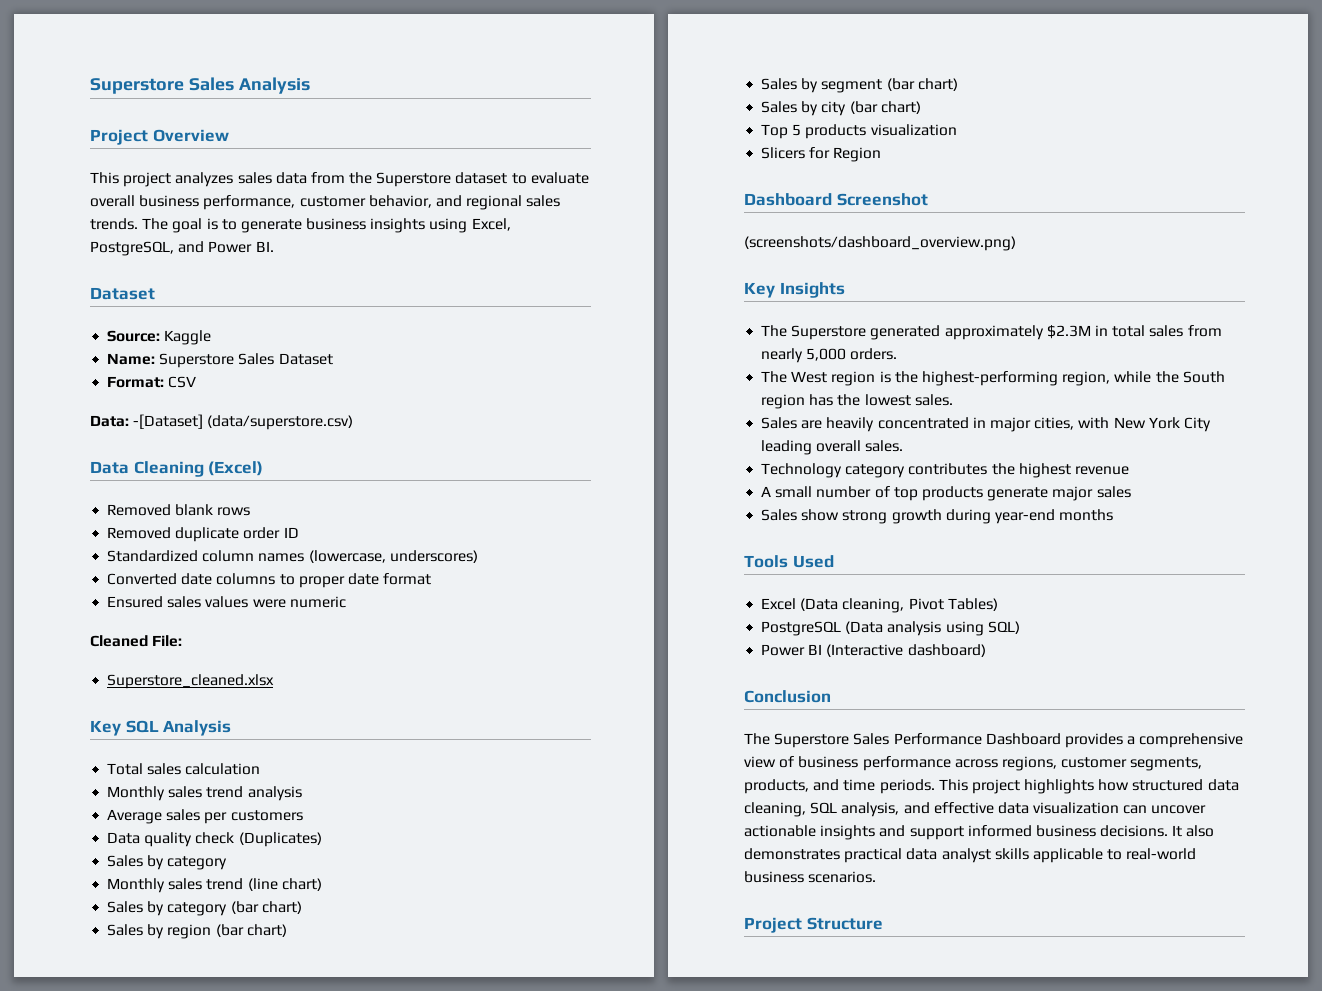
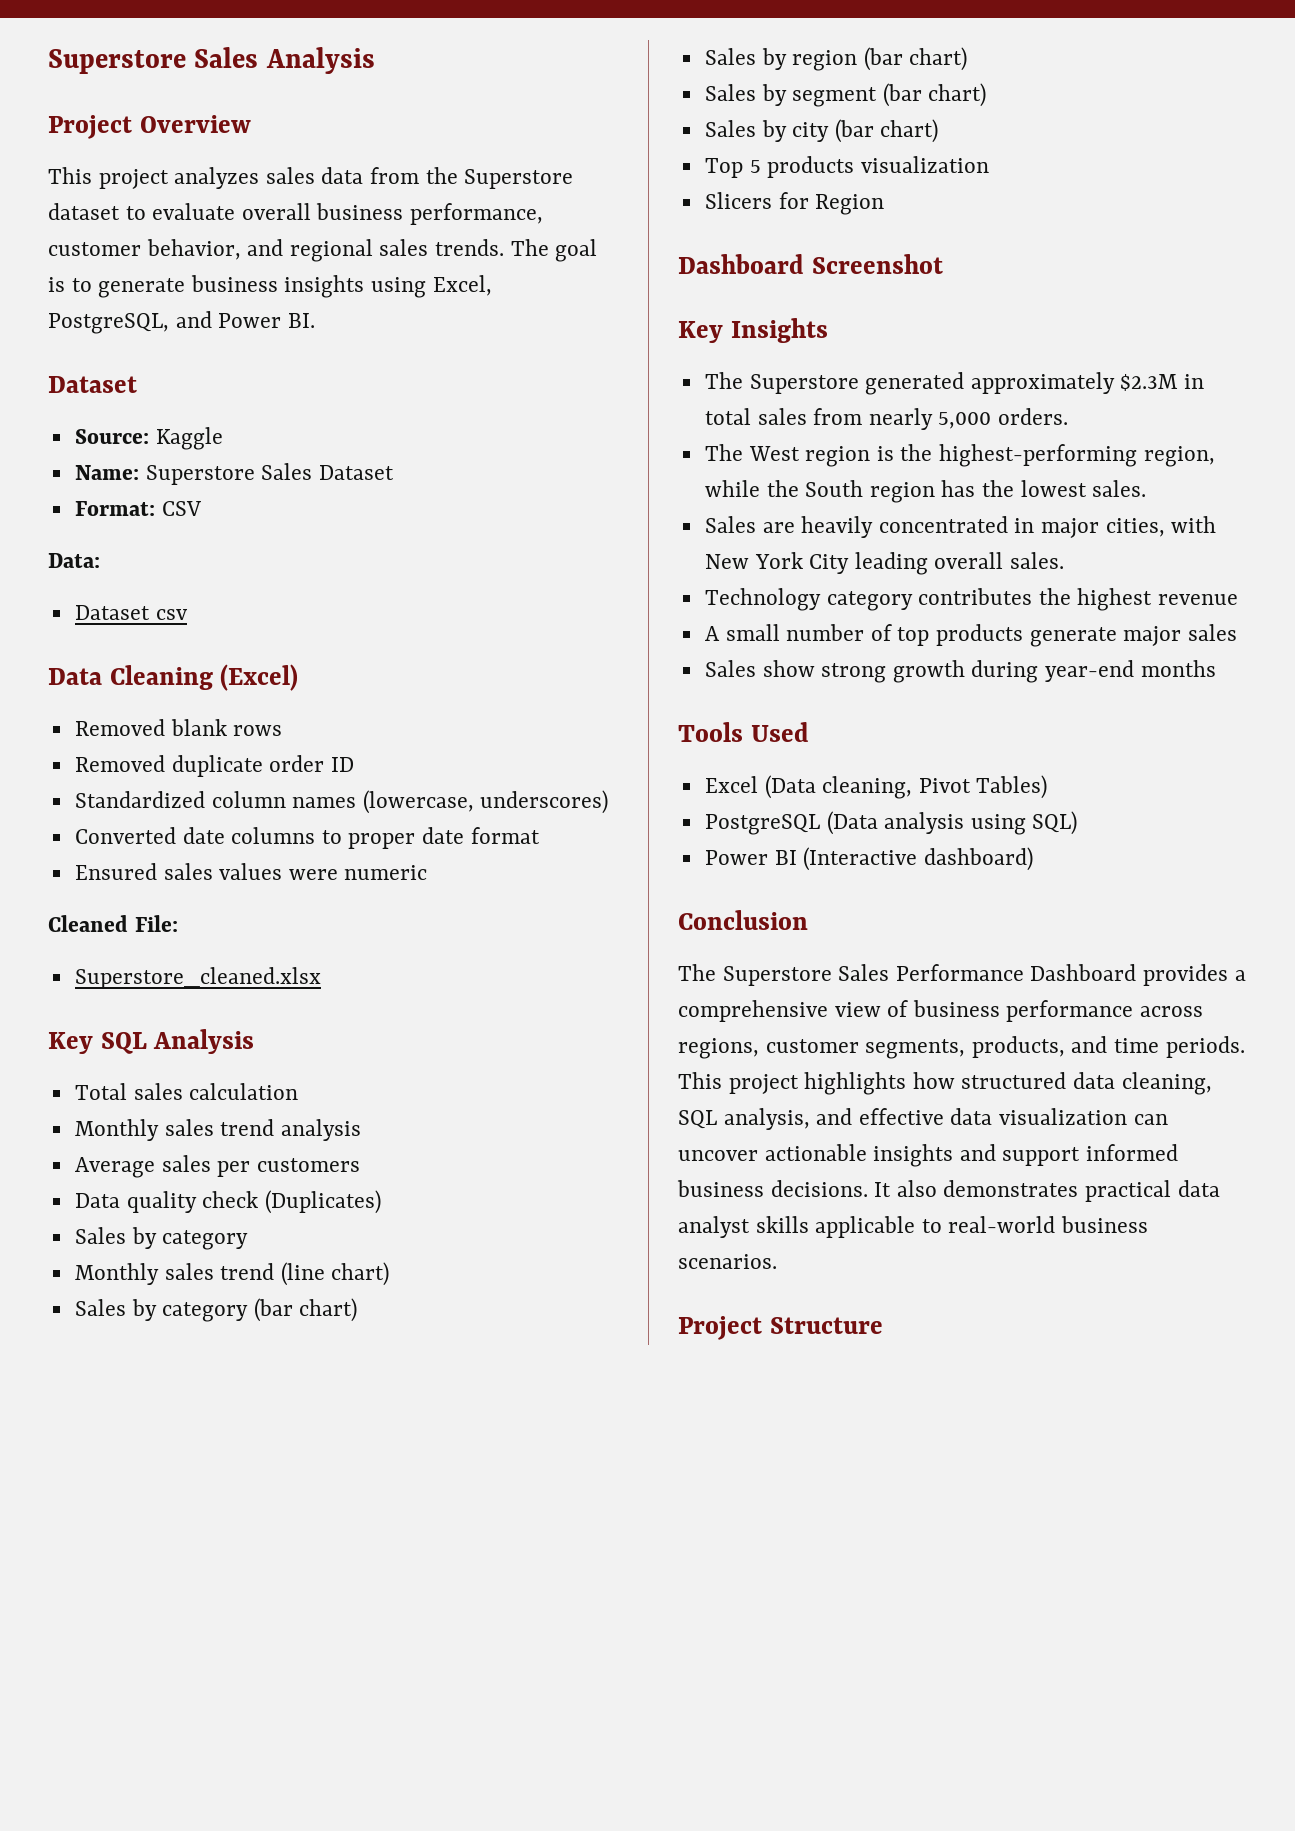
- Data: -[Dataset] (data/superstore.csv)
+ Data:
+ Dataset csv
- (screenshots/dashboard_overview.png)

